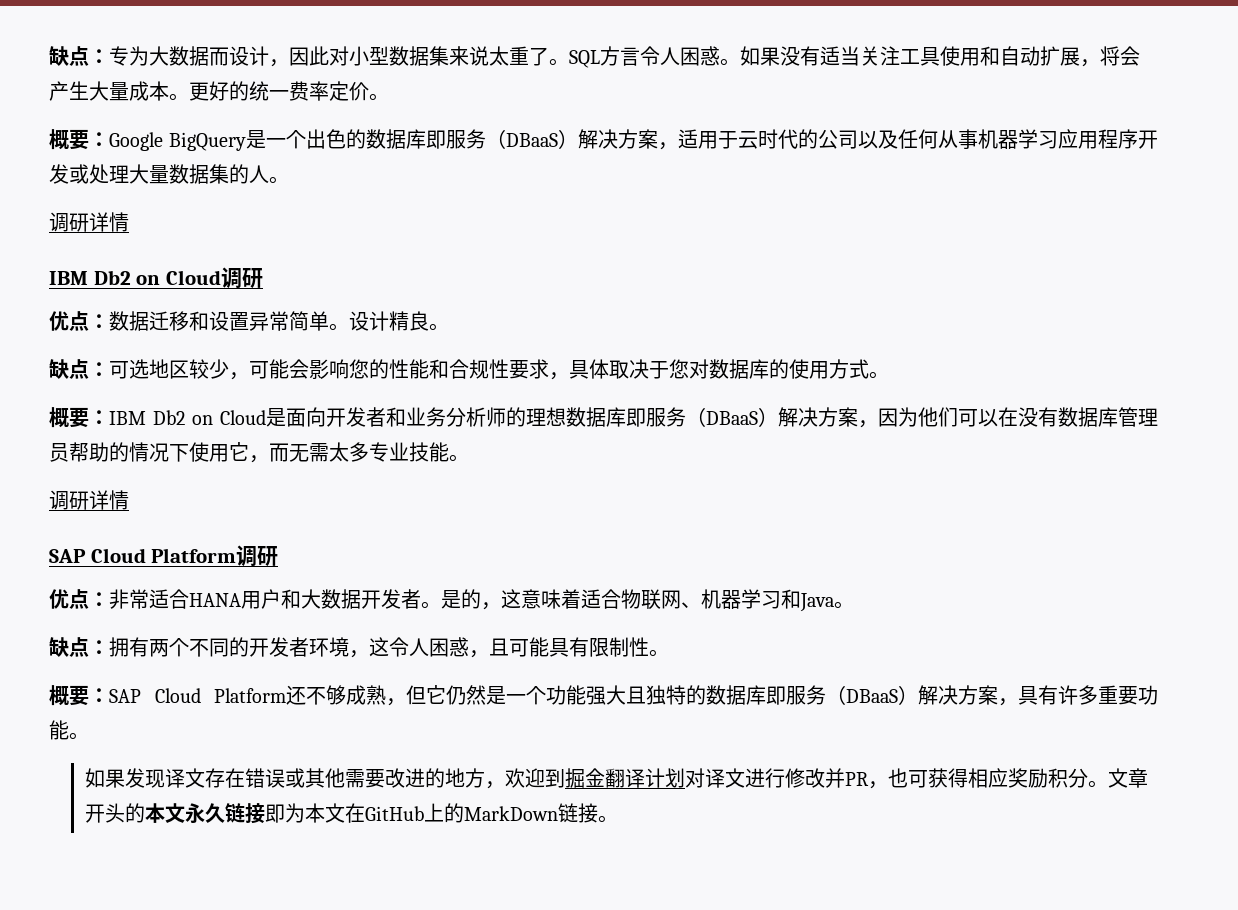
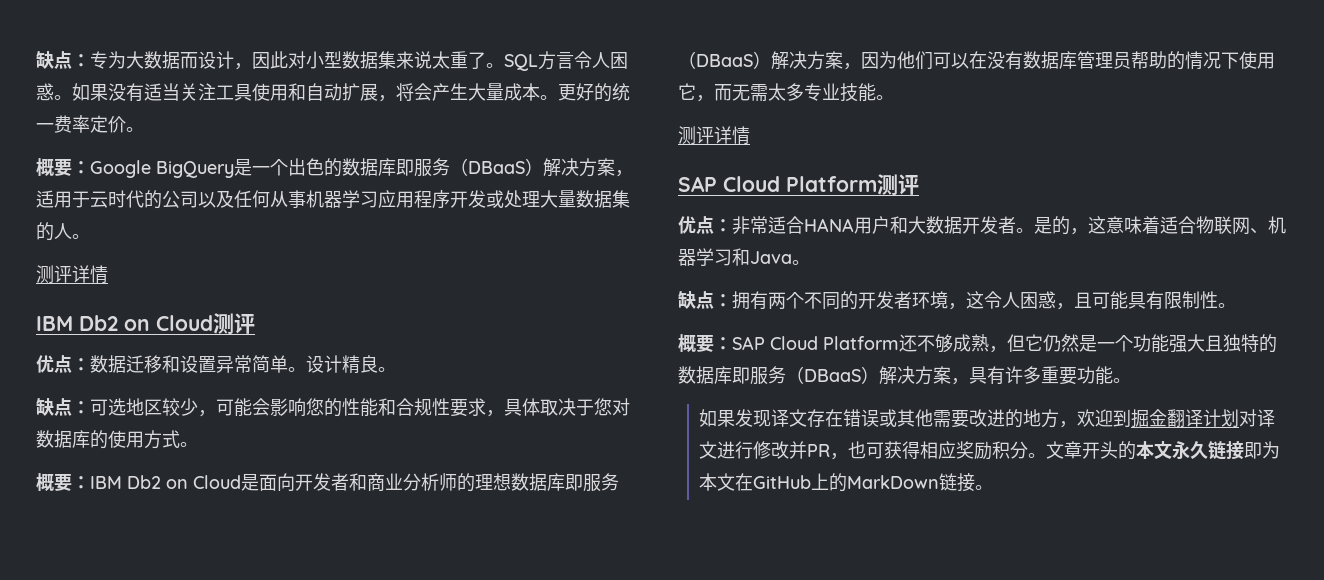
  概要：Google BigQuery是一个出色的数据库即服务（DBaaS）解决方案，适用于云时代的公司以及任何从事机器学习应用程序开发或处理大量数据集的人。
- 调研详情
+ 测评详情
- IBM Db2 on Cloud调研
+ IBM Db2 on Cloud测评
- 概要：IBM Db2 on Cloud是面向开发者和业务分析师的理想数据库即服务（DBaaS）解决方案，因为他们可以在没有数据库管理员帮助的情况下使用它，而无需太多专业技能。
- 调研详情
+ 概要：IBM Db2 on Cloud是面向开发者和商业分析师的理想数据库即服务（DBaaS）解决方案，因为他们可以在没有数据库管理员帮助的情况下使用它，而无需太多专业技能。
+ 测评详情
- SAP Cloud Platform调研
+ SAP Cloud Platform测评

